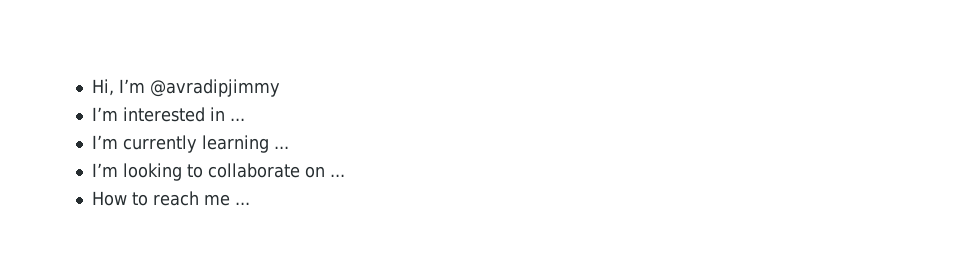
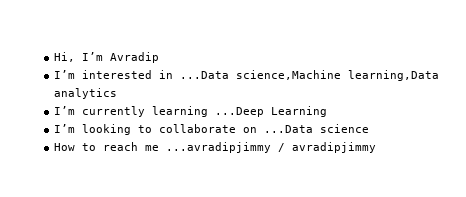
- Hi, I’m @avradipjimmy
+ Hi, I’m Avradip
- I’m interested in ...
+ I’m interested in ...Data science,Machine learning,Data analytics
- I’m currently learning ...
+ I’m currently learning ...Deep Learning
- I’m looking to collaborate on ...
+ I’m looking to collaborate on ...Data science
- How to reach me ...
+ How to reach me ...avradipjimmy / avradipjimmy

